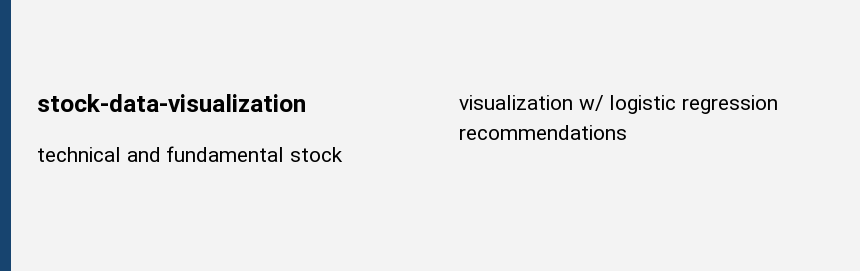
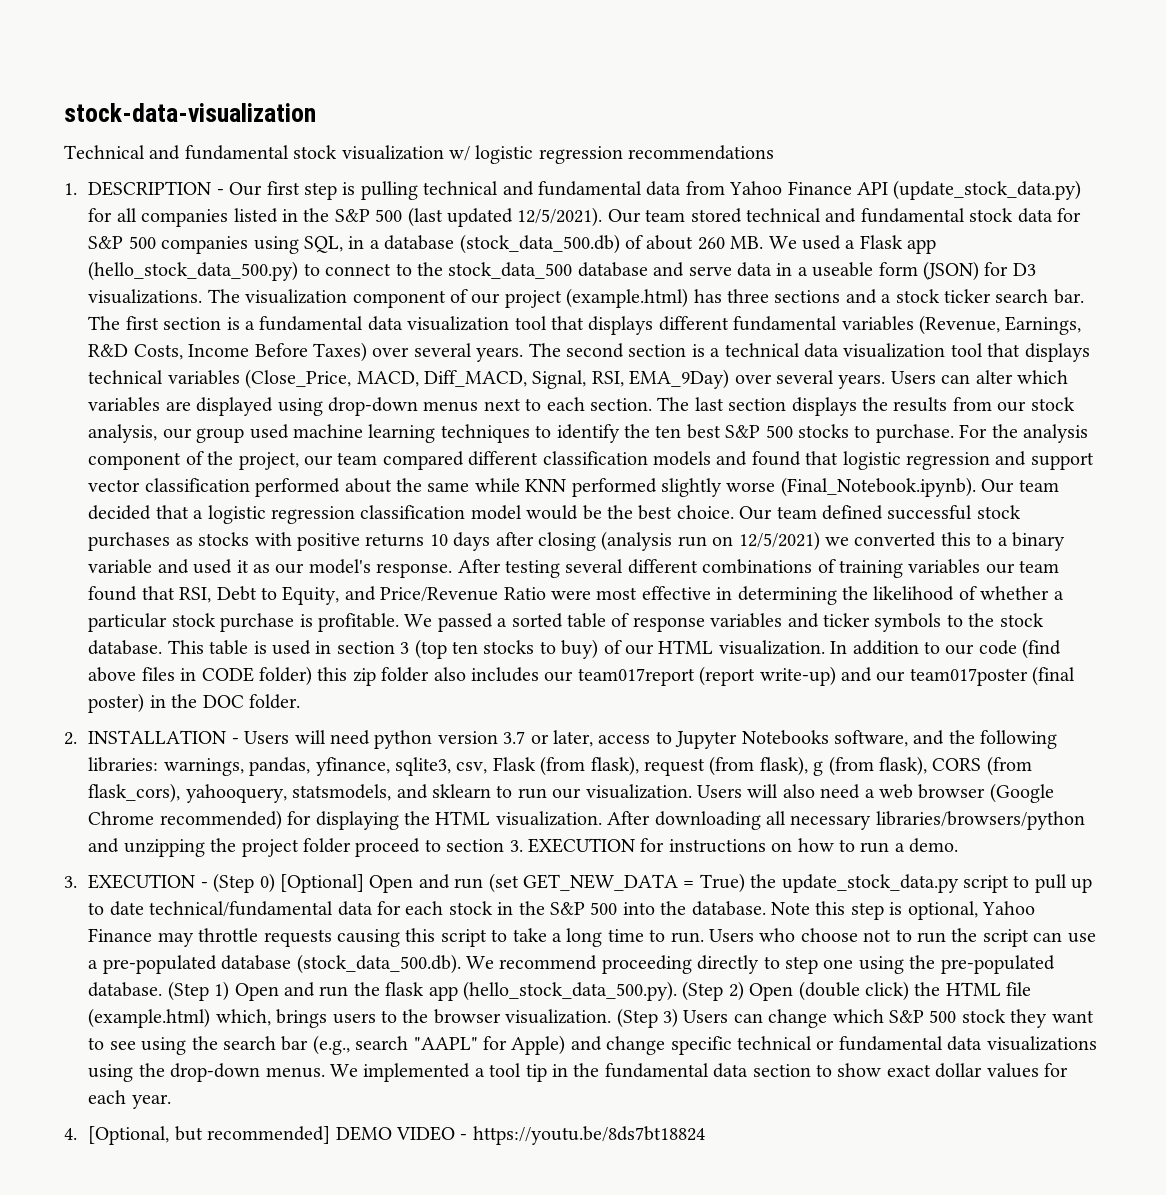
- technical and fundamental stock visualization w/ logistic regression recommendations
+ Technical and fundamental stock visualization w/ logistic regression recommendations
+ 1. DESCRIPTION - Our first step is pulling technical and fundamental data from Yahoo Finance API (update_stock_data.py) for all companies listed in the S&P 500 (last updated 12/5/2021). Our team stored technical and fundamental stock data for S&P 500 companies using SQL, in a database (stock_data_500.db) of about 260 MB. We used a Flask app (hello_stock_data_500.py) to connect to the stock_data_500 database and serve data in a useable form (JSON) for D3 visualizations. The visualization component of our project (example.html) has three sections and a stock ticker search bar. The first section is a fundamental data visualization tool that displays different fundamental variables (Revenue, Earnings, R&D Costs, Income Before Taxes) over several years. The second section is a technical data visualization tool that displays technical variables (Close_Price, MACD, Diff_MACD, Signal, RSI, EMA_9Day) over several years. Users can alter which variables are displayed using drop-down menus next to each section. The last section displays the results from our stock analysis, our group used machine learning techniques to identify the ten best S&P 500 stocks to purchase. For the analysis component of the project, our team compared different classification models and found that logistic regression and support vector classification performed about the same while KNN performed slightly worse (Final_Notebook.ipynb). Our team decided that a logistic regression classification model would be the best choice. Our team defined successful stock purchases as stocks with positive returns 10 days after closing (analysis run on 12/5/2021) we converted this to a binary variable and used it as our model's response. After testing several different combinations of training variables our team found that RSI, Debt to Equity, and Price/Revenue Ratio were most effective in determining the likelihood of whether a particular stock purchase is profitable. We passed a sorted table of response variables and ticker symbols to the stock database. This table is used in section 3 (top ten stocks to buy) of our HTML visualization. In addition to our code (find above files in CODE folder) this zip folder also includes our team017report (report write-up) and our team017poster (final poster) in the DOC folder.
+ 2. INSTALLATION - Users will need python version 3.7 or later, access to Jupyter Notebooks software, and the following libraries: warnings, pandas, yfinance, sqlite3, csv, Flask (from flask), request (from flask), g (from flask), CORS (from flask_cors), yahooquery, statsmodels, and sklearn to run our visualization. Users will also need a web browser (Google Chrome recommended) for displaying the HTML visualization. After downloading all necessary libraries/browsers/python and unzipping the project folder proceed to section 3. EXECUTION for instructions on how to run a demo.
+ 3. EXECUTION - (Step 0) [Optional] Open and run (set GET_NEW_DATA = True) the update_stock_data.py script to pull up to date technical/fundamental data for each stock in the S&P 500 into the database. Note this step is optional, Yahoo Finance may throttle requests causing this script to take a long time to run. Users who choose not to run the script can use a pre-populated database (stock_data_500.db). We recommend proceeding directly to step one using the pre-populated database. (Step 1) Open and run the flask app (hello_stock_data_500.py). (Step 2) Open (double click) the HTML file (example.html) which, brings users to the browser visualization. (Step 3) Users can change which S&P 500 stock they want to see using the search bar (e.g., search "AAPL" for Apple) and change specific technical or fundamental data visualizations using the drop-down menus. We implemented a tool tip in the fundamental data section to show exact dollar values for each year.
+ 4. [Optional, but recommended] DEMO VIDEO - https://youtu.be/8ds7bt18824

